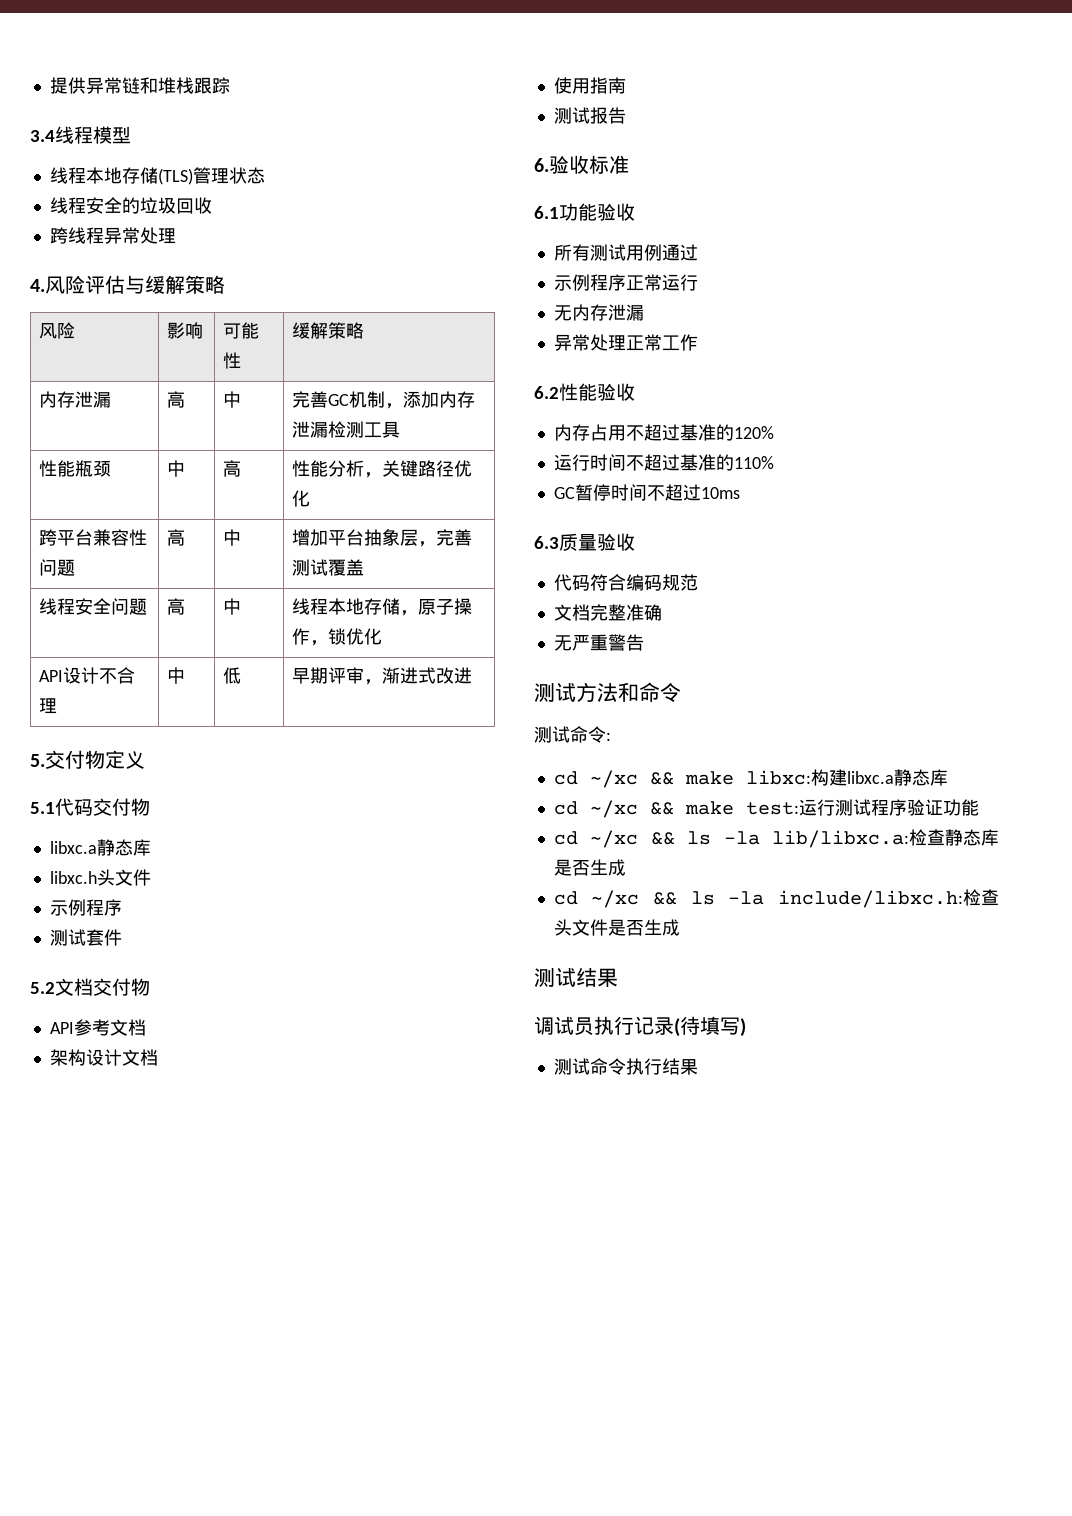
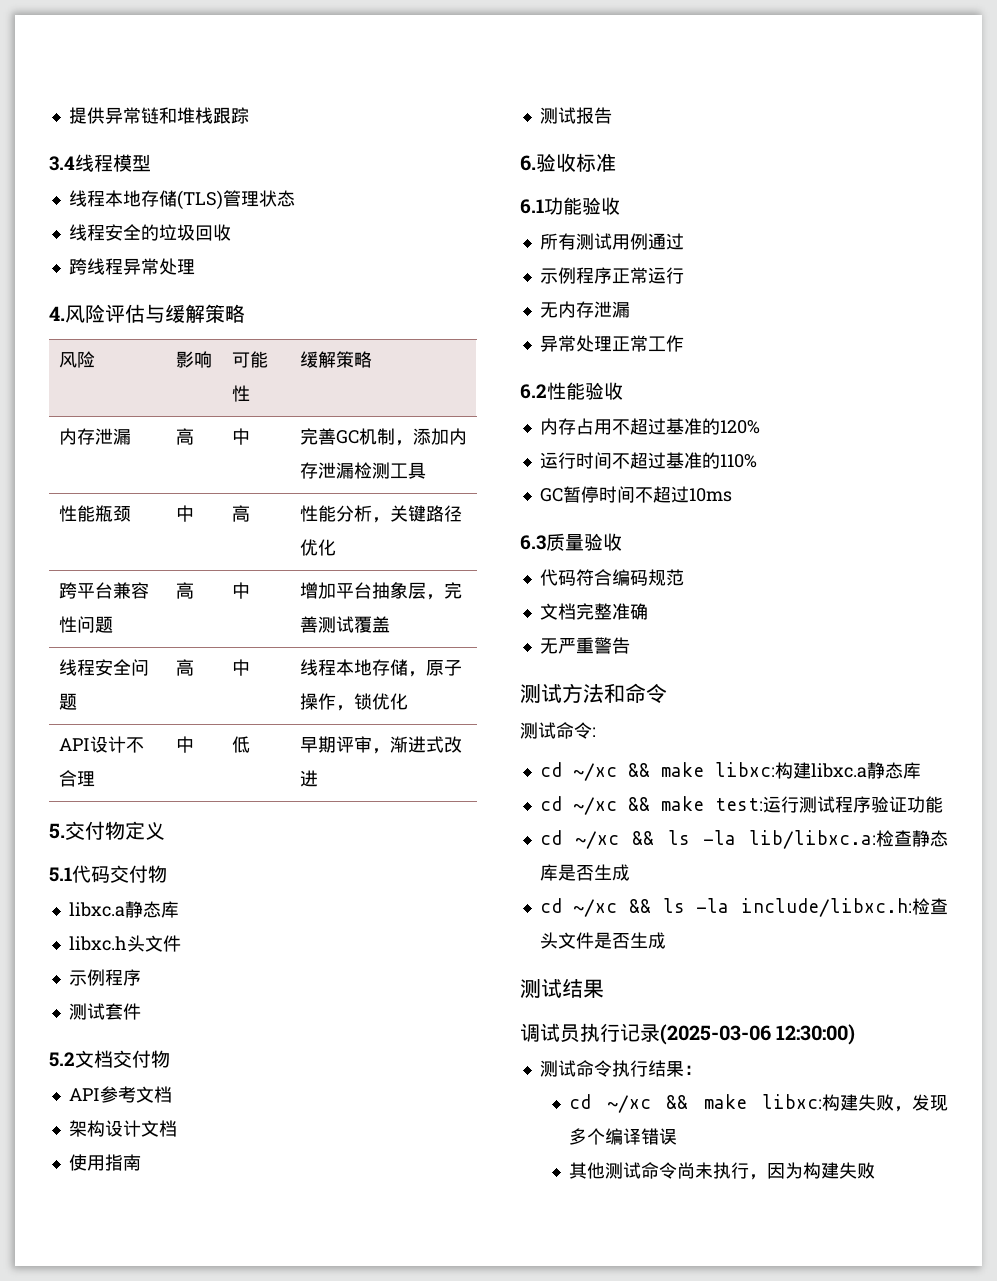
- 调试员执行记录(待填写)
+ 调试员执行记录(2025-03-06 12:30:00)
- 测试命令执行结果
+ 测试命令执行结果：
+ cd ~/xc && make libxc:构建失败，发现多个编译错误
+ 其他测试命令尚未执行，因为构建失败

